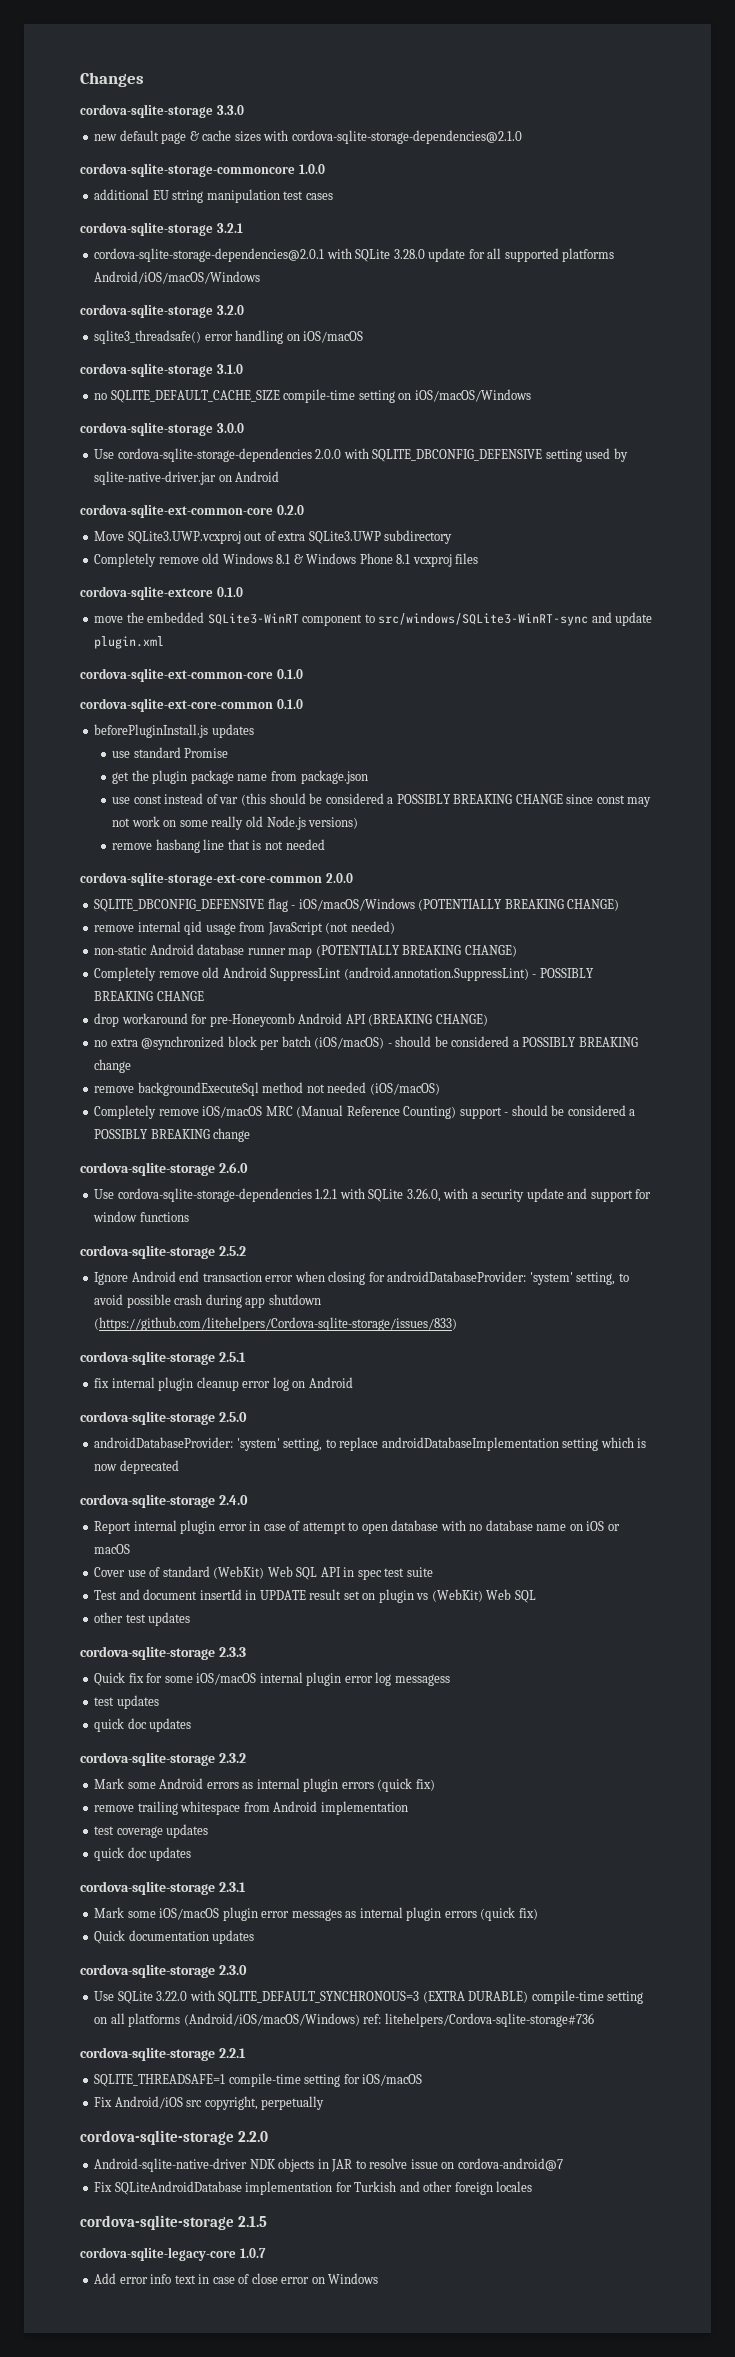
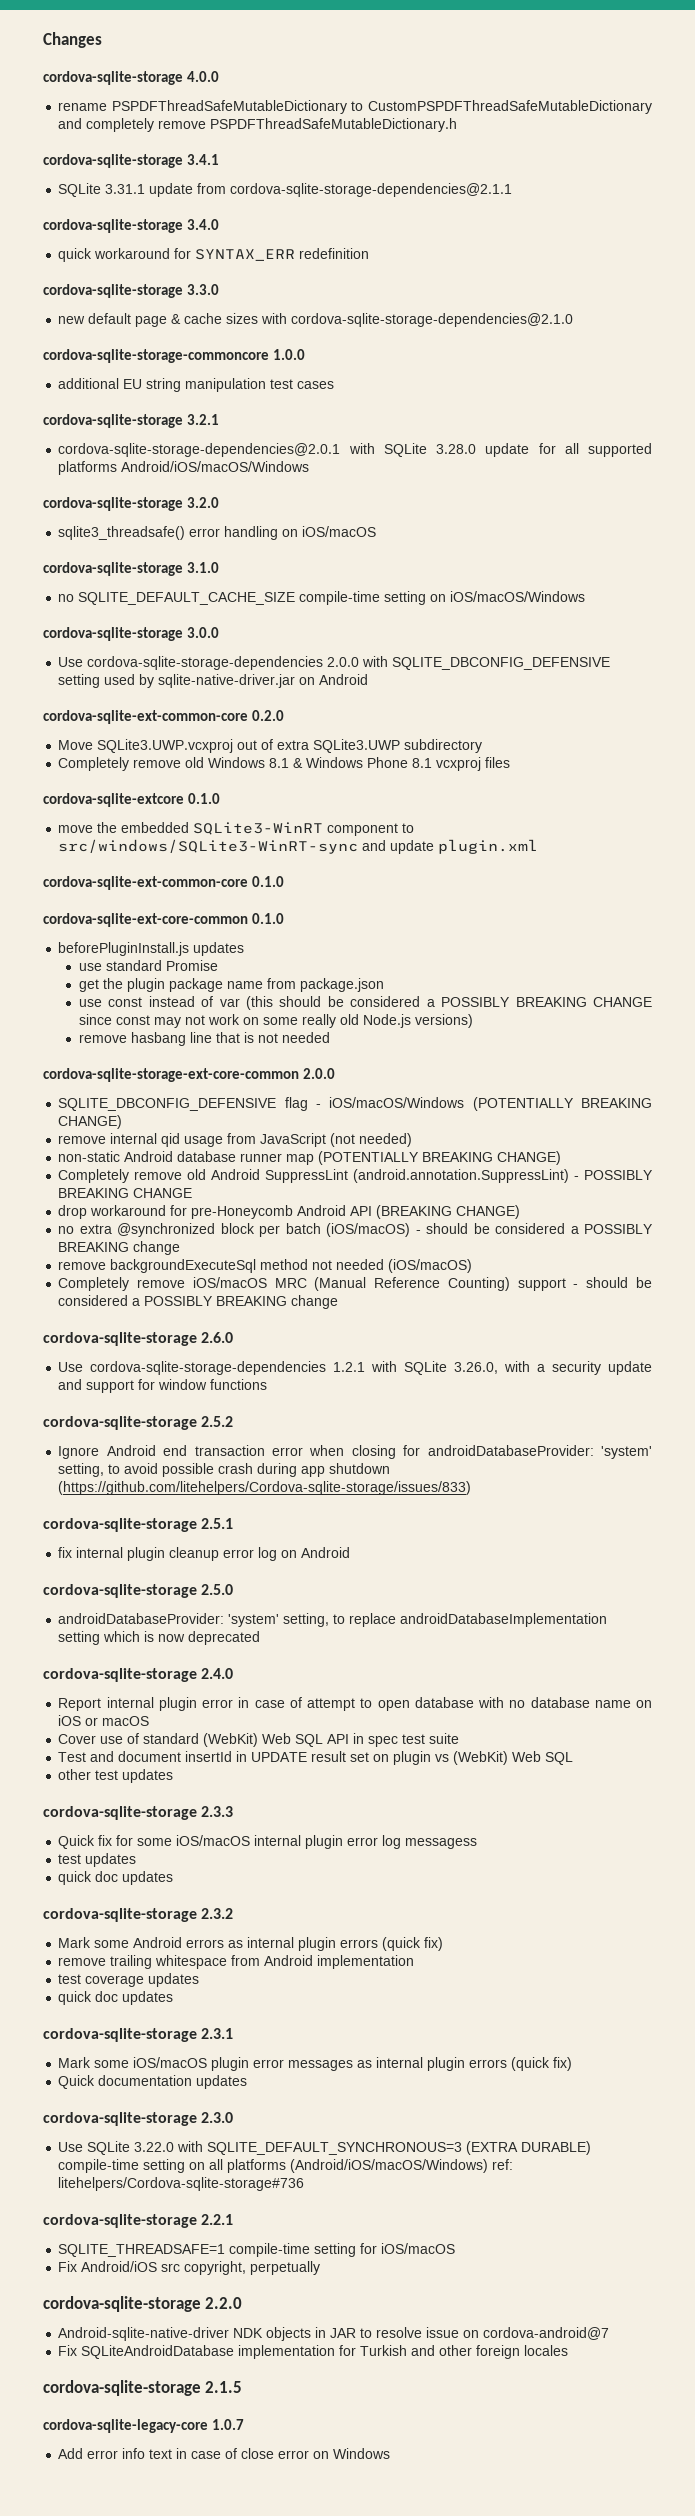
+ cordova-sqlite-storage 4.0.0
+ rename PSPDFThreadSafeMutableDictionary to CustomPSPDFThreadSafeMutableDictionary and completely remove PSPDFThreadSafeMutableDictionary.h
+ cordova-sqlite-storage 3.4.1
+ SQLite 3.31.1 update from cordova-sqlite-storage-dependencies@2.1.1
+ cordova-sqlite-storage 3.4.0
+ quick workaround for SYNTAX_ERR redefinition

